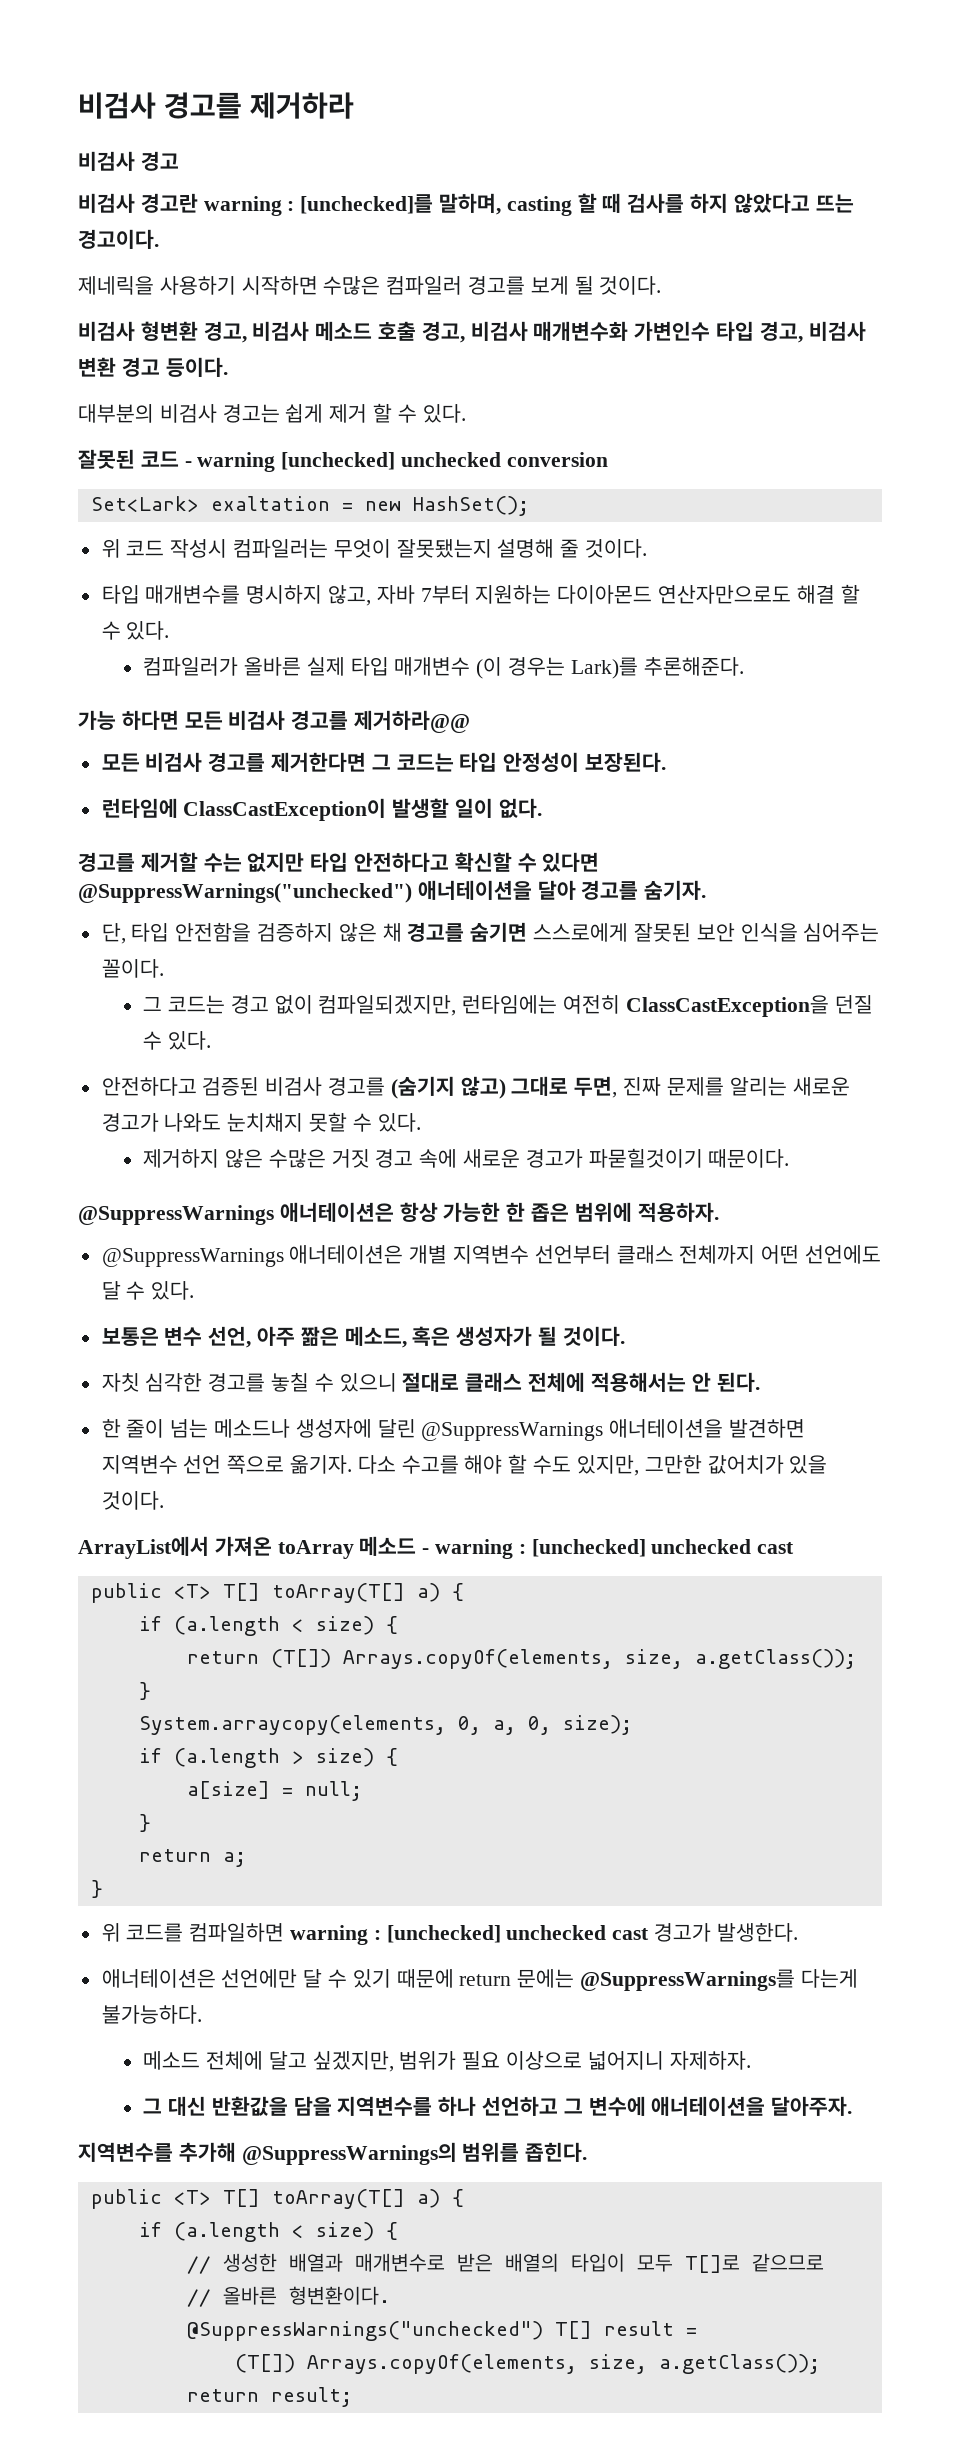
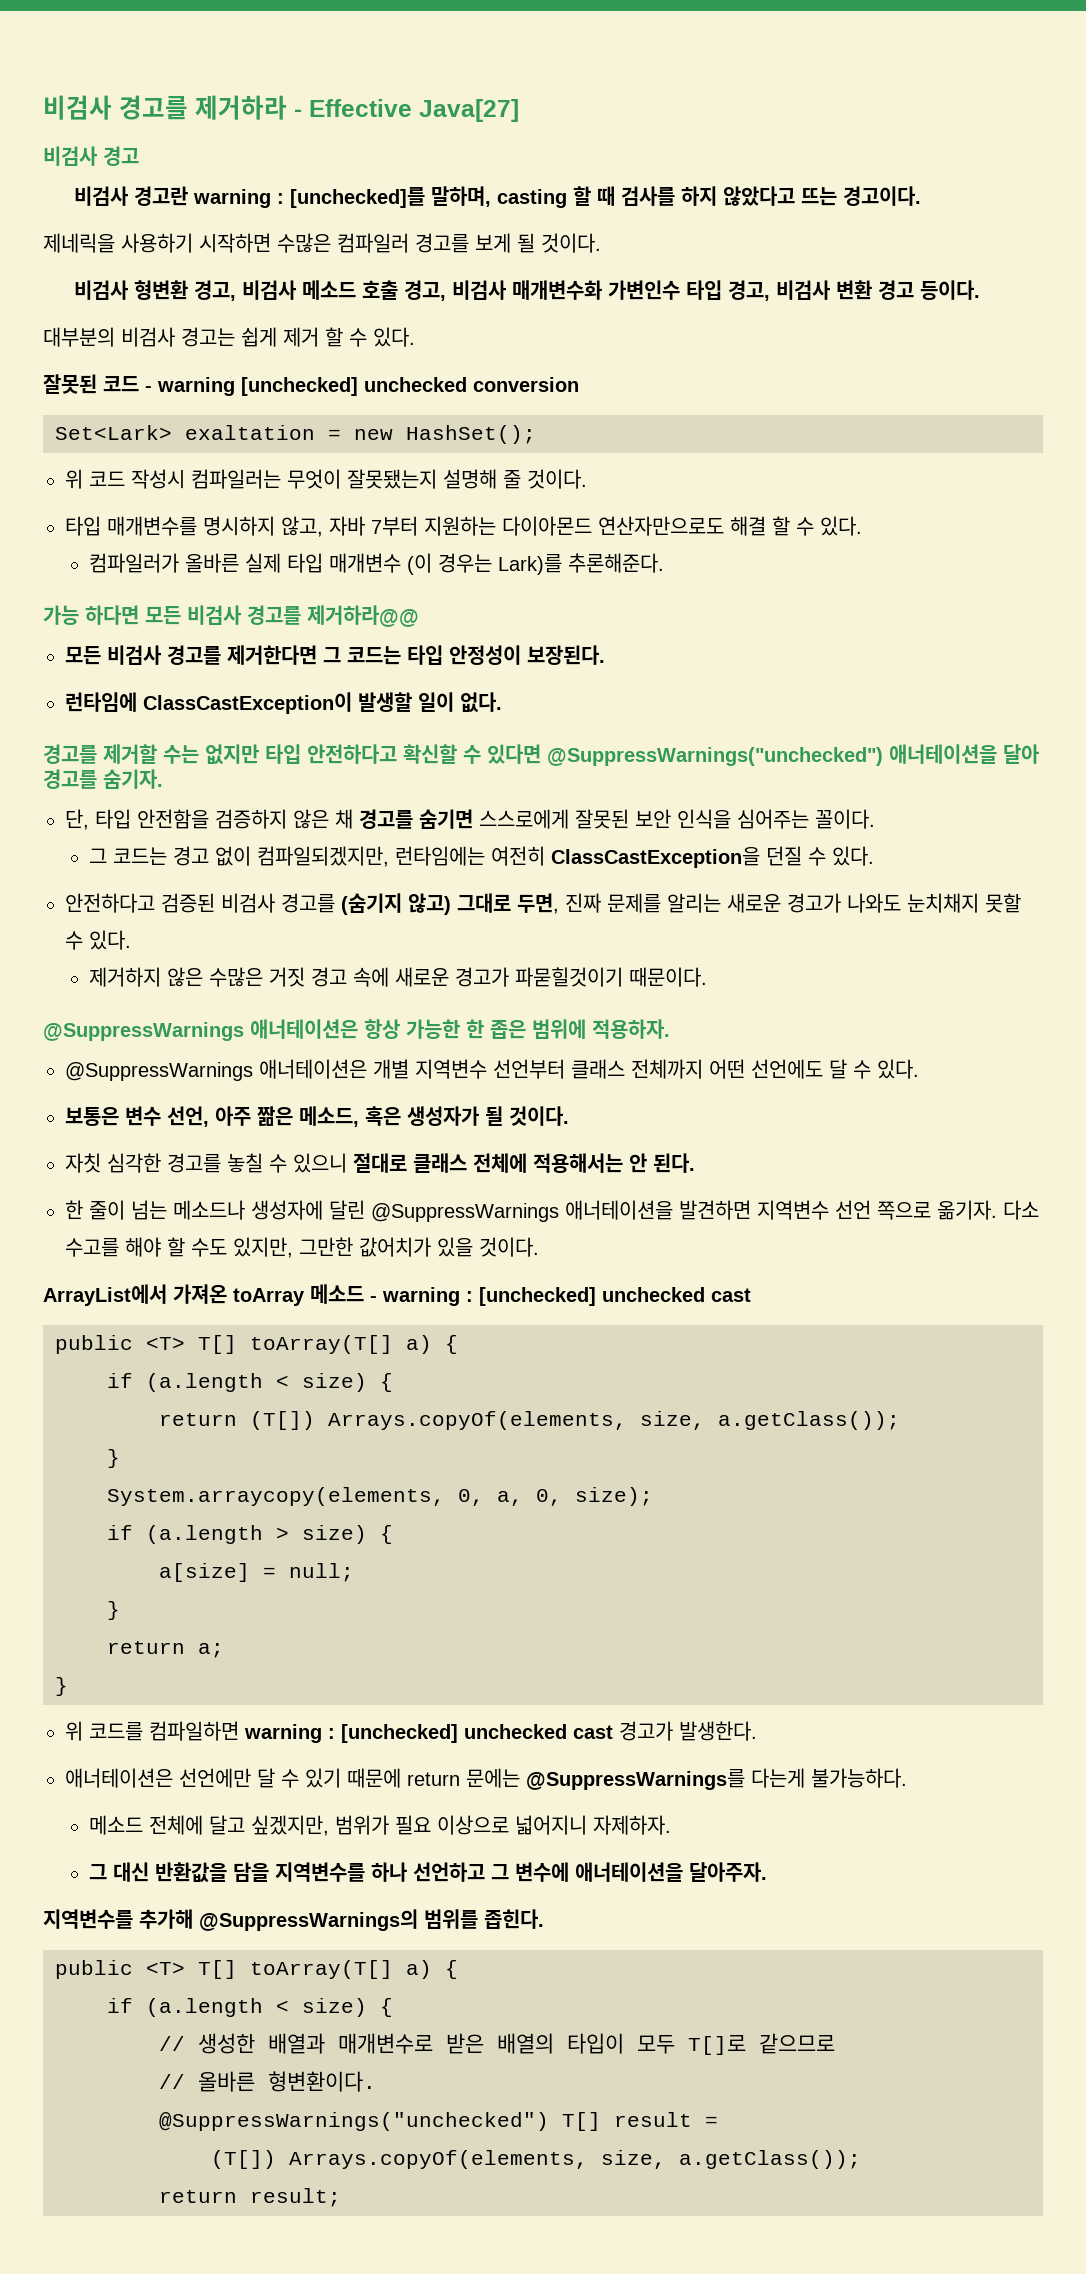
- 비검사 경고를 제거하라
+ 비검사 경고를 제거하라 - Effective Java[27]

